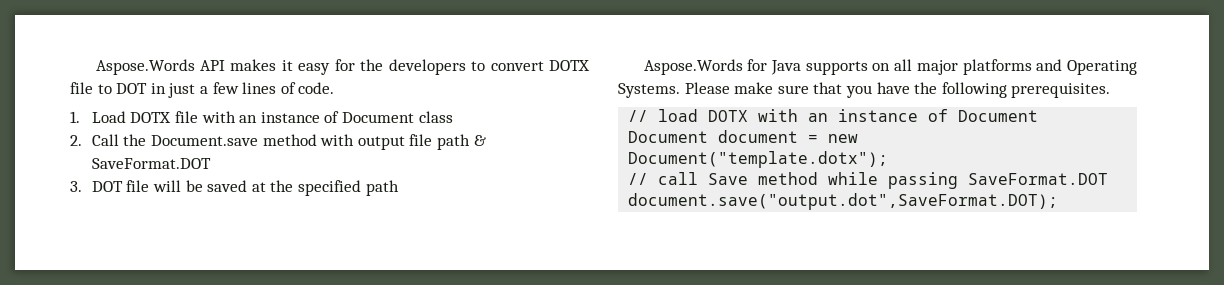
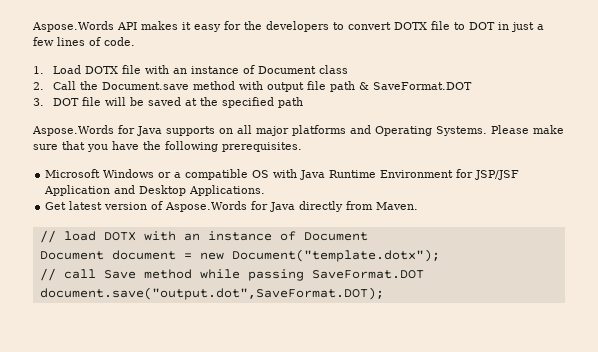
+ Microsoft Windows or a compatible OS with Java Runtime Environment for JSP/JSF Application and Desktop Applications.
+ Get latest version of Aspose.Words for Java directly from Maven.

